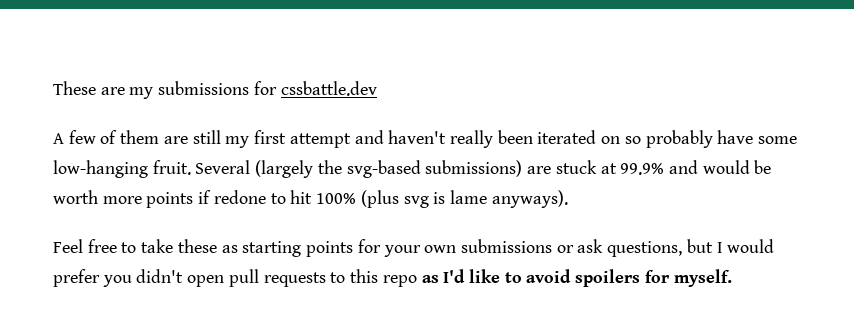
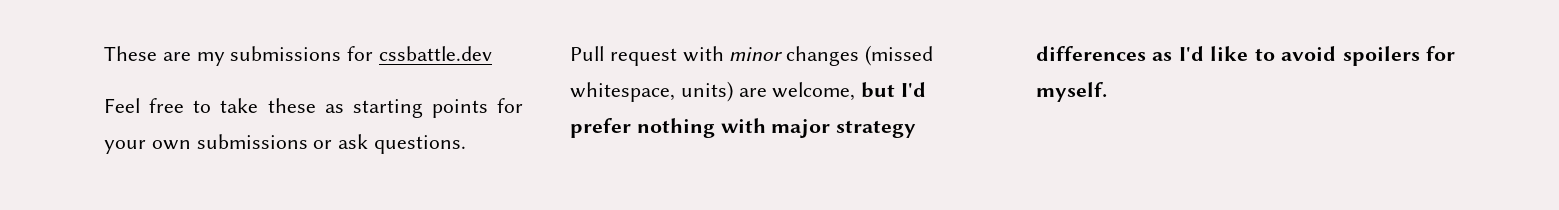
- A few of them are still my first attempt and haven't really been iterated on so probably have some low-hanging fruit. Several (largely the svg-based submissions) are stuck at 99.9% and would be worth more points if redone to hit 100% (plus svg is lame anyways).
- Feel free to take these as starting points for your own submissions or ask questions, but I would prefer you didn't open pull requests to this repo as I'd like to avoid spoilers for myself.
+ Feel free to take these as starting points for your own submissions or ask questions.
+ Pull request with minor changes (missed whitespace, units) are welcome, but I'd prefer nothing with major strategy differences as I'd like to avoid spoilers for myself.

